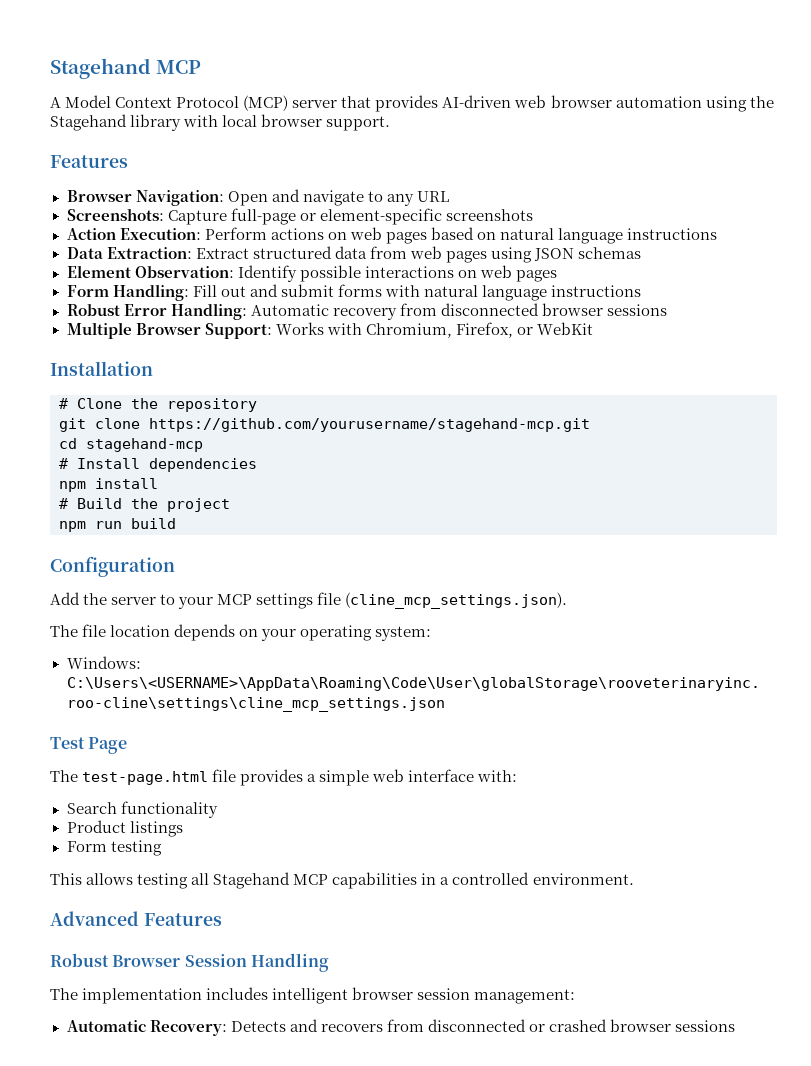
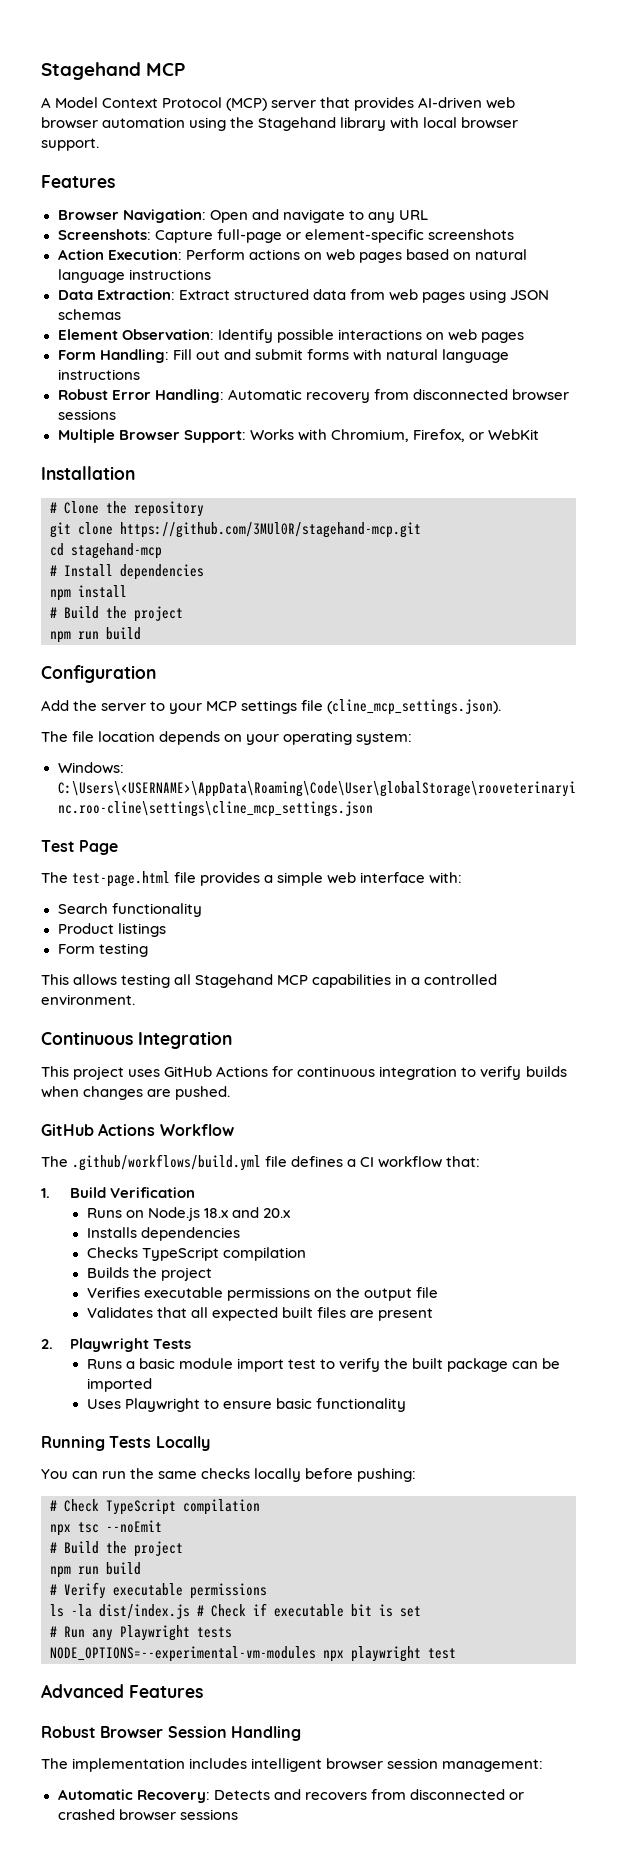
- git clone https://github.com/yourusername/stagehand-mcp.git
+ git clone https://github.com/3MUl0R/stagehand-mcp.git
+ Continuous Integration
+ This project uses GitHub Actions for continuous integration to verify builds when changes are pushed.
+ GitHub Actions Workflow
+ The .github/workflows/build.yml file defines a CI workflow that:
+ 1. Build Verification
+ Runs on Node.js 18.x and 20.x
+ Installs dependencies
+ Checks TypeScript compilation
+ Builds the project
+ Verifies executable permissions on the output file
+ Validates that all expected built files are present
+ 2. Playwright Tests
+ Runs a basic module import test to verify the built package can be imported
+ Uses Playwright to ensure basic functionality
+ Running Tests Locally
+ You can run the same checks locally before pushing:
+ # Check TypeScript compilation
+ npx tsc --noEmit
+ # Build the project
+ npm run build
+ # Verify executable permissions
+ ls -la dist/index.js # Check if executable bit is set
+ # Run any Playwright tests
+ NODE_OPTIONS=--experimental-vm-modules npx playwright test

